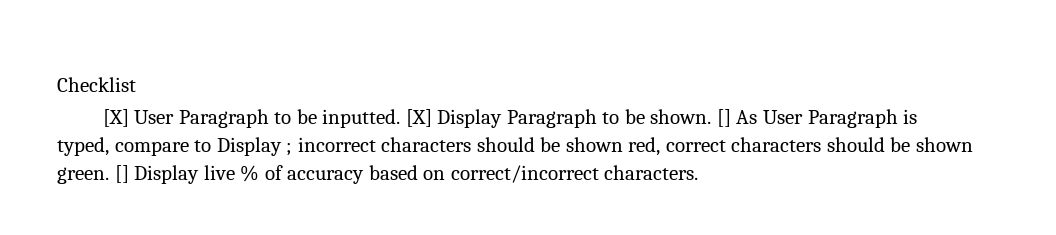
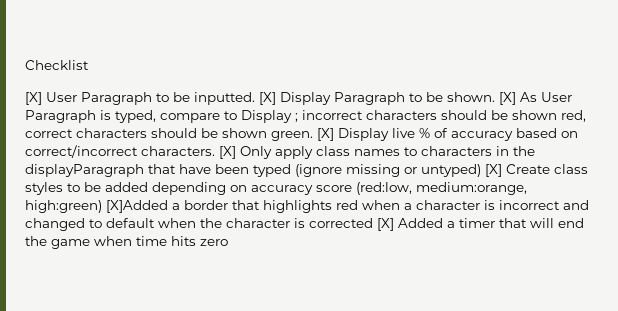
- [] As User Paragraph is typed, compare to Display ; incorrect characters should be shown red, correct characters should be shown green.
+ [X] As User Paragraph is typed, compare to Display ; incorrect characters should be shown red, correct characters should be shown green.
- [] Display live % of accuracy based on correct/incorrect characters.
+ [X] Display live % of accuracy based on correct/incorrect characters.
+ [X] Only apply class names to characters in the displayParagraph that have been typed (ignore missing or untyped) [X] Create class styles to be added depending on accuracy score (red:low, medium:orange, high:green) [X]Added a border that highlights red when a character is incorrect and changed to default when the character is corrected [X] Added a timer that will end the game when time hits zero

